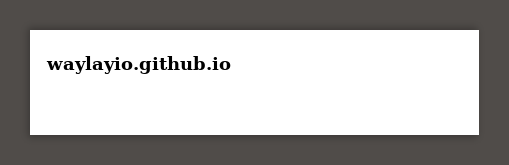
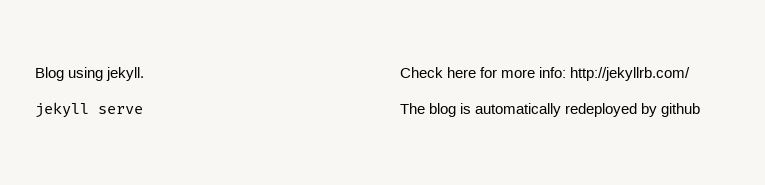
- waylayio.github.io
+ Blog using jekyll.
+ jekyll serve
+ Check here for more info: http://jekyllrb.com/
+ The blog is automatically redeployed by github

